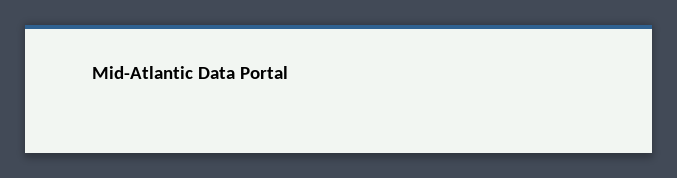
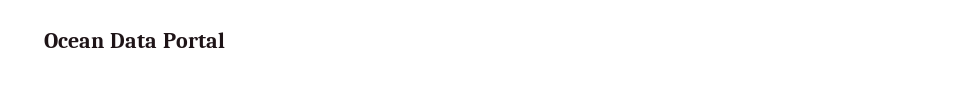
- Mid-Atlantic Data Portal
+ Ocean Data Portal

